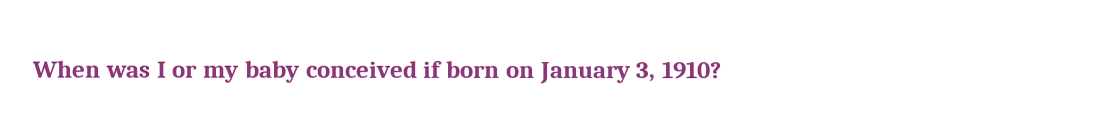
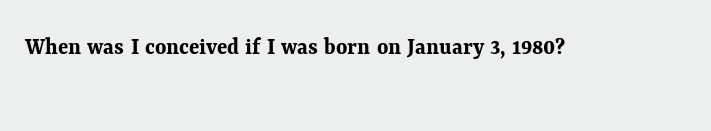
- When was I or my baby conceived if born on January 3, 1910?
+ When was I conceived if I was born on January 3, 1980?

